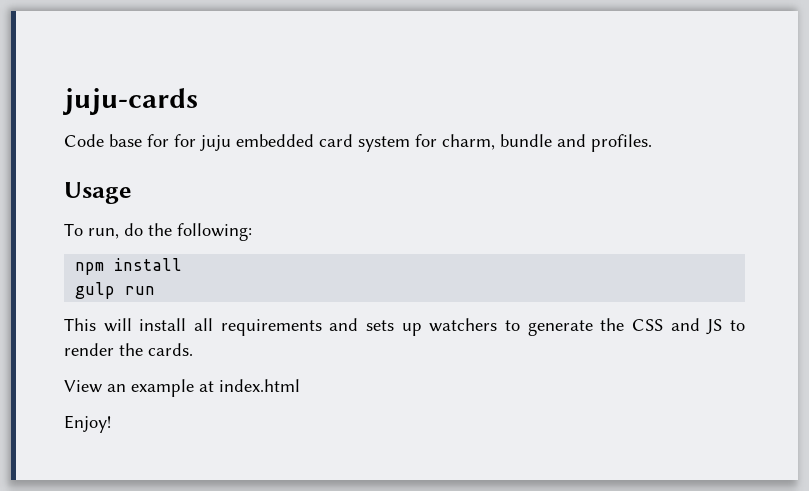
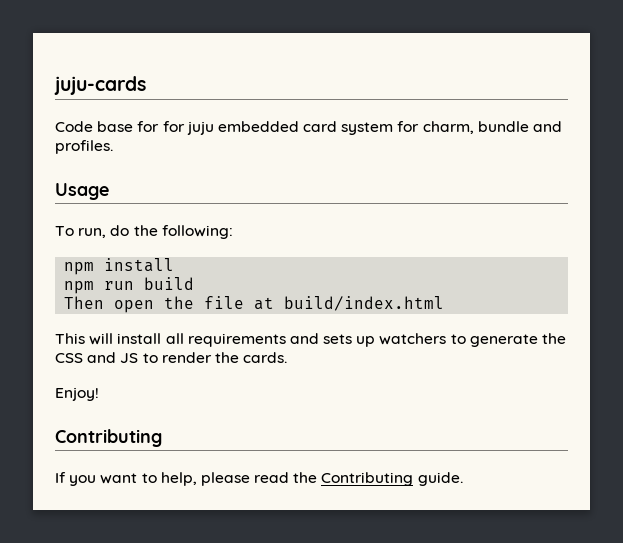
- gulp run
+ npm run build
+ Then open the file at build/index.html
- View an example at index.html
  Enjoy!
+ Contributing
+ If you want to help, please read the Contributing guide.

